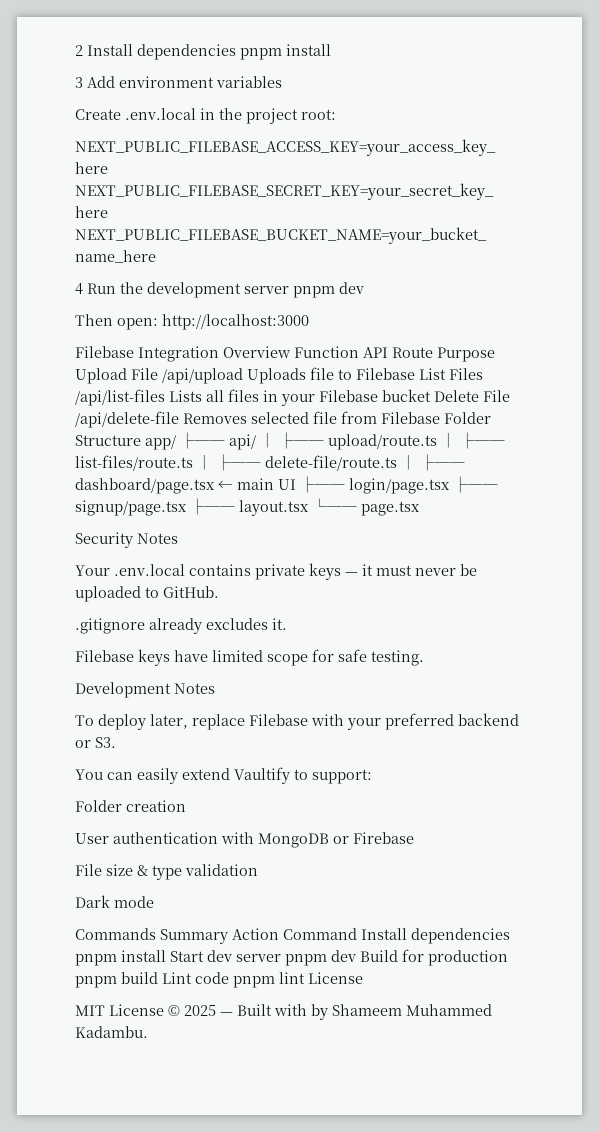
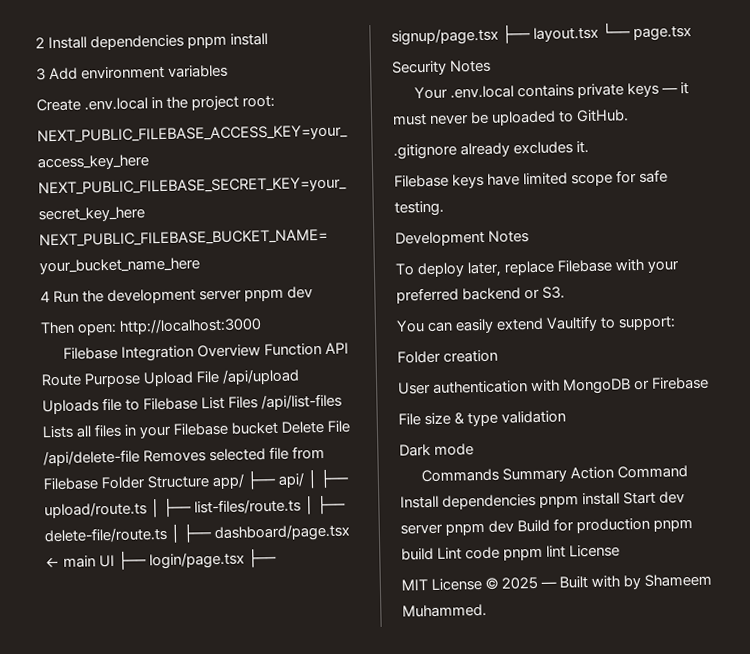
- MIT License © 2025 — Built with by Shameem Muhammed Kadambu.
+ MIT License © 2025 — Built with by Shameem Muhammed.

